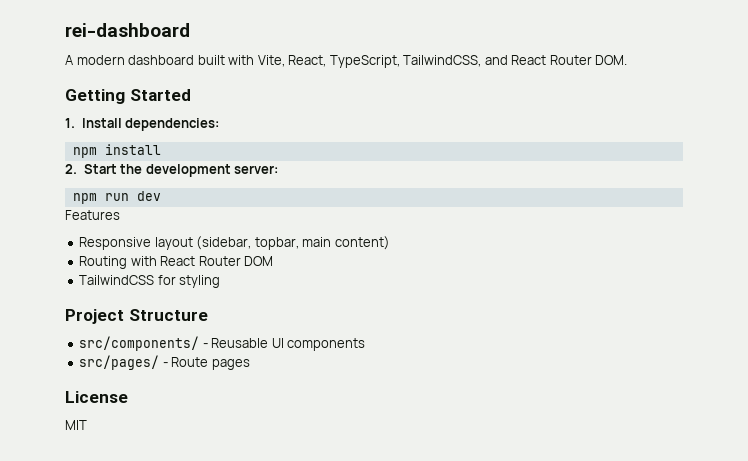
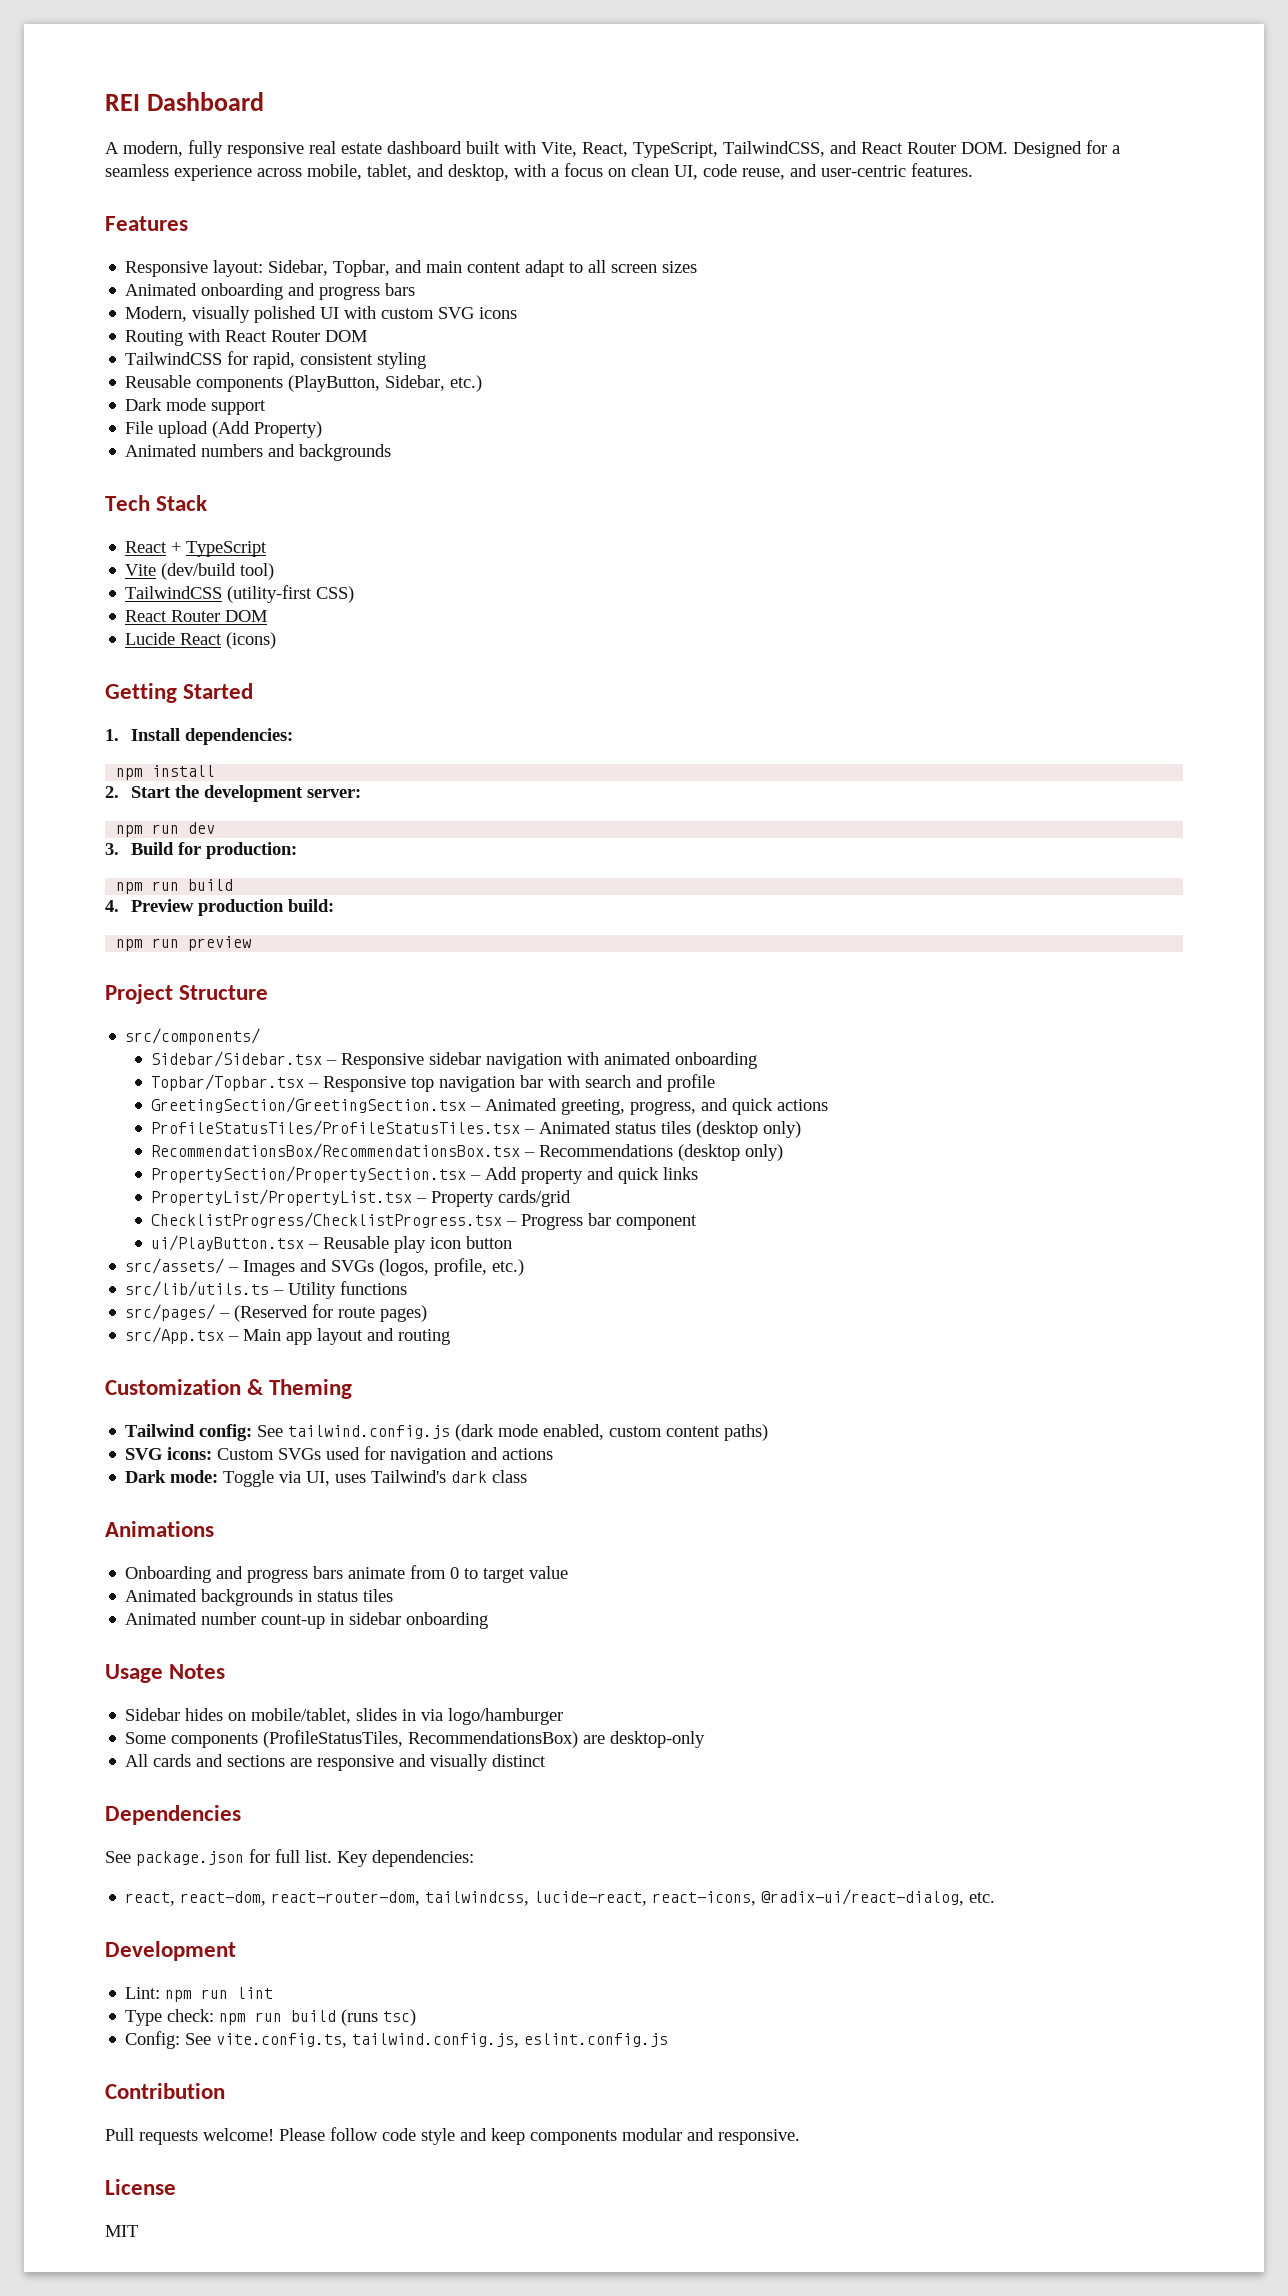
- rei-dashboard
+ REI Dashboard
- A modern dashboard built with Vite, React, TypeScript, TailwindCSS, and React Router DOM.
+ A modern, fully responsive real estate dashboard built with Vite, React, TypeScript, TailwindCSS, and React Router DOM. Designed for a seamless experience across mobile, tablet, and desktop, with a focus on clean UI, code reuse, and user-centric features.
+ Features
+ Responsive layout: Sidebar, Topbar, and main content adapt to all screen sizes
+ Animated onboarding and progress bars
+ Modern, visually polished UI with custom SVG icons
+ Routing with React Router DOM
+ TailwindCSS for rapid, consistent styling
+ Reusable components (PlayButton, Sidebar, etc.)
+ Dark mode support
+ File upload (Add Property)
+ Animated numbers and backgrounds
+ Tech Stack
+ React + TypeScript
+ Vite (dev/build tool)
+ TailwindCSS (utility-first CSS)
+ React Router DOM
+ Lucide React (icons)
- Features
- Responsive layout (sidebar, topbar, main content)
- Routing with React Router DOM
- TailwindCSS for styling
+ 3. Build for production:
+ npm run build
+ 4. Preview production build:
+ npm run preview
  Project Structure
- src/components/ - Reusable UI components
- src/pages/ - Route pages
+ src/components/
+ Sidebar/Sidebar.tsx – Responsive sidebar navigation with animated onboarding
+ Topbar/Topbar.tsx – Responsive top navigation bar with search and profile
+ GreetingSection/GreetingSection.tsx – Animated greeting, progress, and quick actions
+ ProfileStatusTiles/ProfileStatusTiles.tsx – Animated status tiles (desktop only)
+ RecommendationsBox/RecommendationsBox.tsx – Recommendations (desktop only)
+ PropertySection/PropertySection.tsx – Add property and quick links
+ PropertyList/PropertyList.tsx – Property cards/grid
+ ChecklistProgress/ChecklistProgress.tsx – Progress bar component
+ ui/PlayButton.tsx – Reusable play icon button
+ src/assets/ – Images and SVGs (logos, profile, etc.)
+ src/lib/utils.ts – Utility functions
+ src/pages/ – (Reserved for route pages)
+ src/App.tsx – Main app layout and routing
+ Customization & Theming
+ Tailwind config: See tailwind.config.js (dark mode enabled, custom content paths)
+ SVG icons: Custom SVGs used for navigation and actions
+ Dark mode: Toggle via UI, uses Tailwind's dark class
+ Animations
+ Onboarding and progress bars animate from 0 to target value
+ Animated backgrounds in status tiles
+ Animated number count-up in sidebar onboarding
+ Usage Notes
+ Sidebar hides on mobile/tablet, slides in via logo/hamburger
+ Some components (ProfileStatusTiles, RecommendationsBox) are desktop-only
+ All cards and sections are responsive and visually distinct
+ Dependencies
+ See package.json for full list. Key dependencies:
+ react, react-dom, react-router-dom, tailwindcss, lucide-react, react-icons, @radix-ui/react-dialog, etc.
+ Development
+ Lint: npm run lint
+ Type check: npm run build (runs tsc)
+ Config: See vite.config.ts, tailwind.config.js, eslint.config.js
+ Contribution
+ Pull requests welcome! Please follow code style and keep components modular and responsive.

